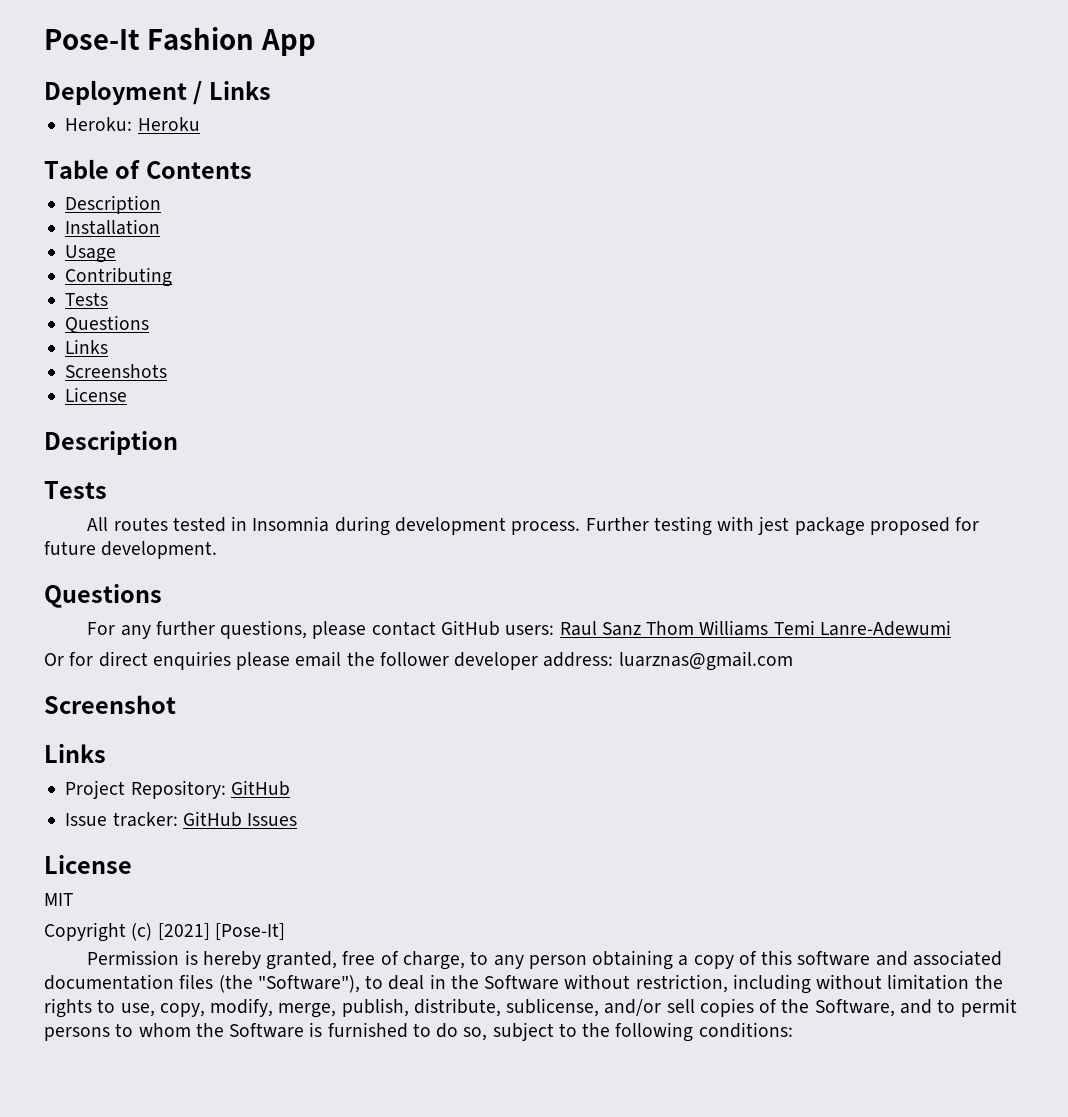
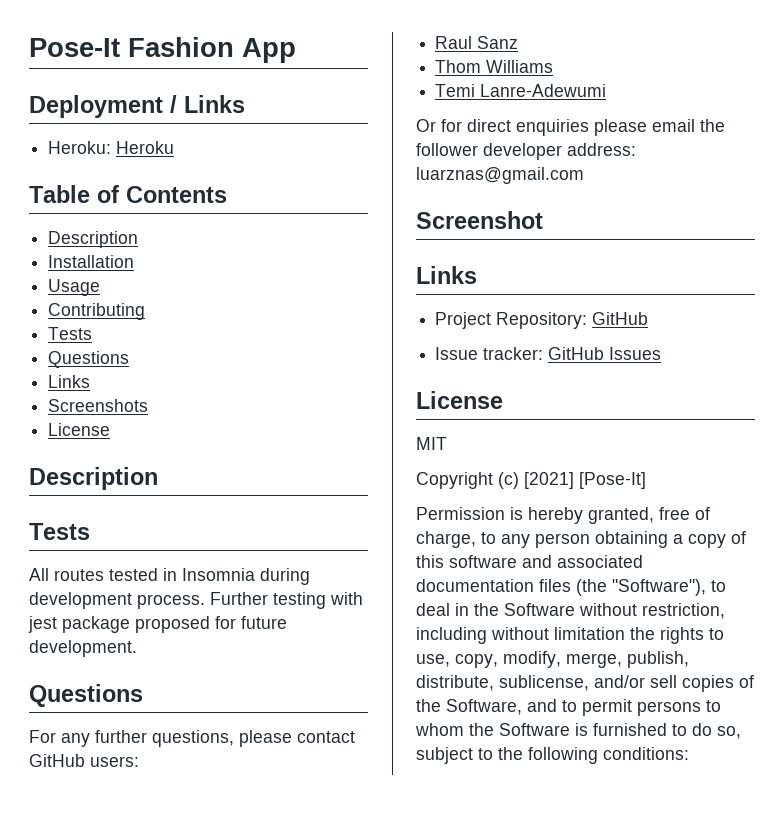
- For any further questions, please contact GitHub users: Raul Sanz Thom Williams Temi Lanre-Adewumi
+ For any further questions, please contact GitHub users:
+ Raul Sanz
+ Thom Williams
+ Temi Lanre-Adewumi

